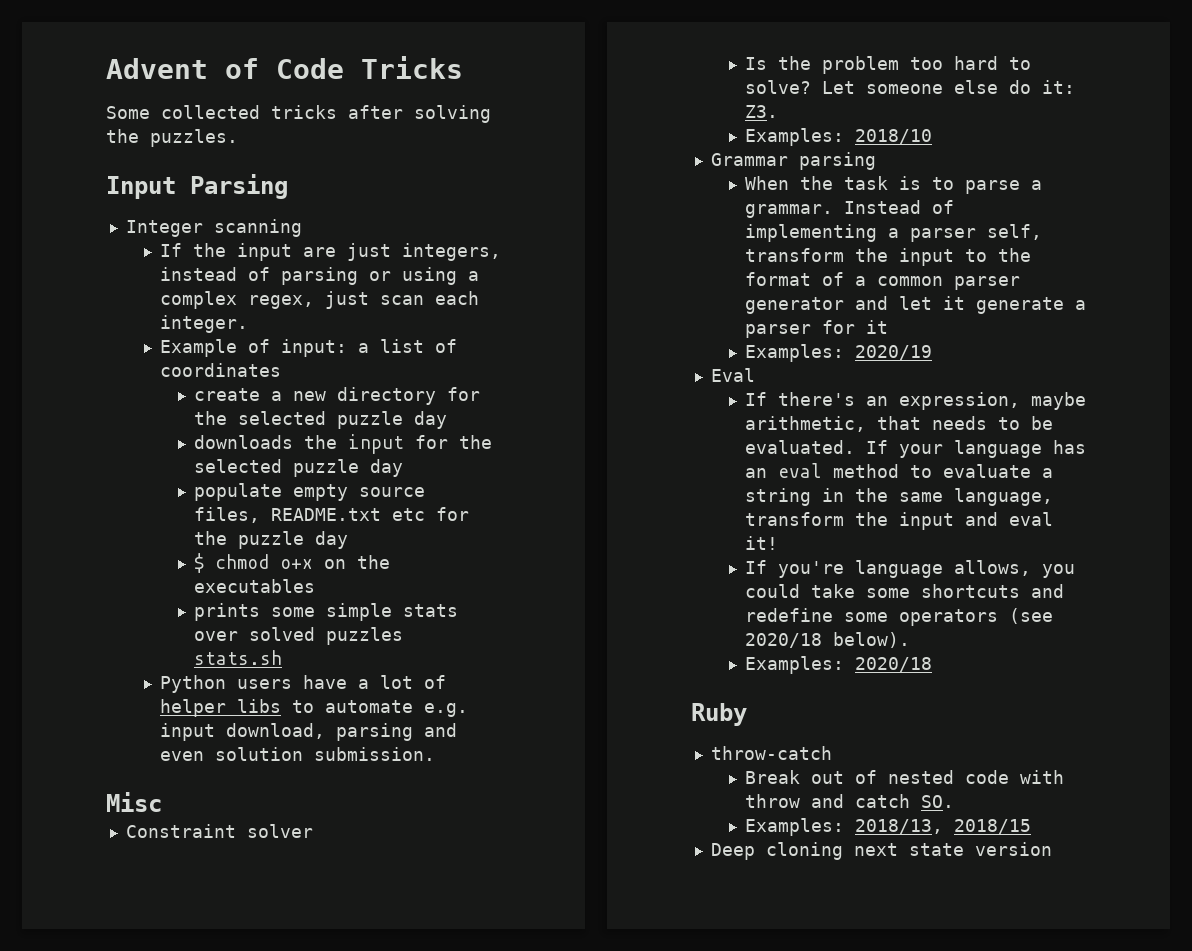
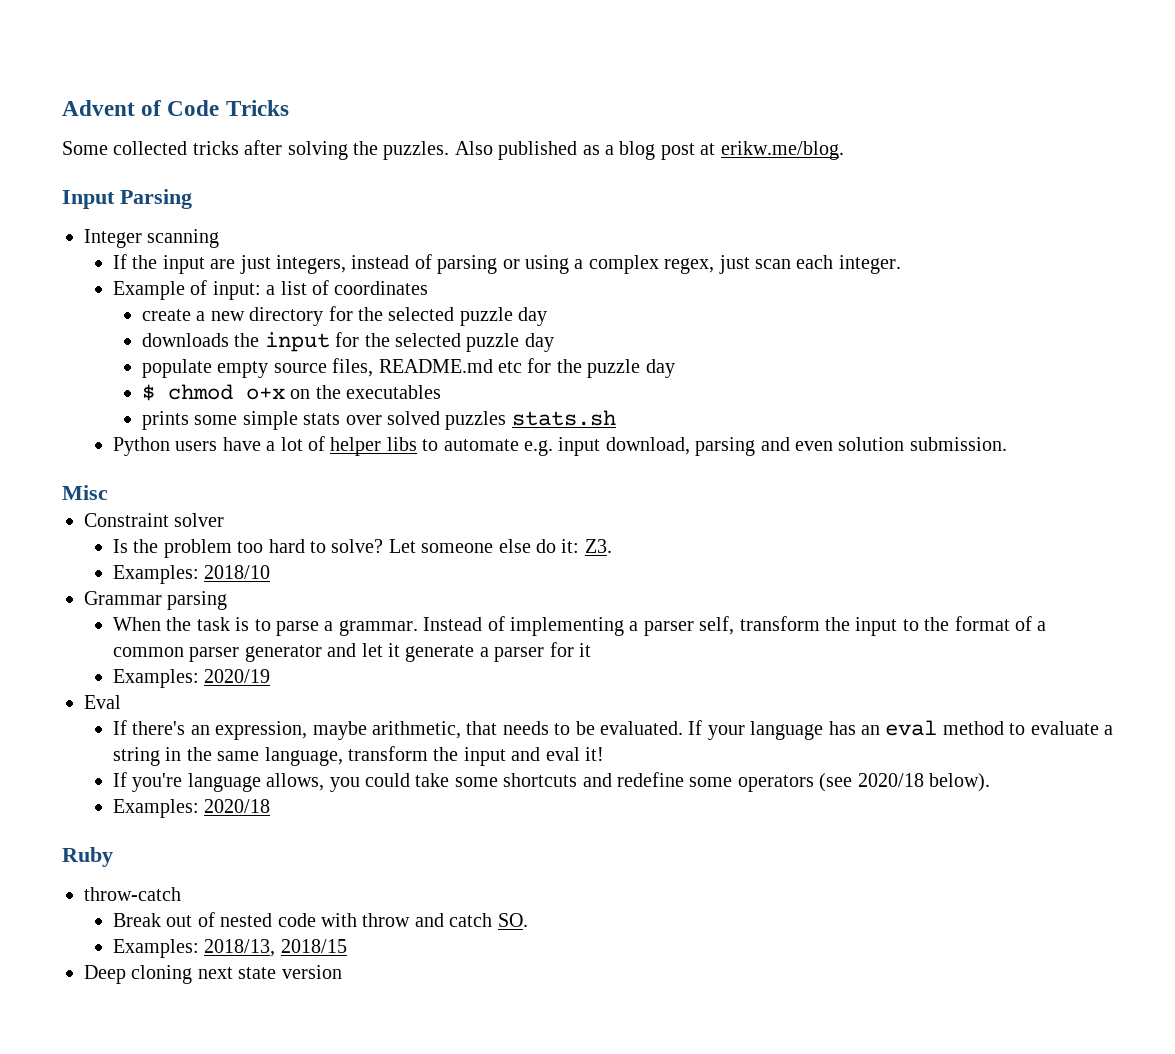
+ Also published as a blog post at erikw.me/blog.
- populate empty source files, README.txt etc for the puzzle day
+ populate empty source files, README.md etc for the puzzle day

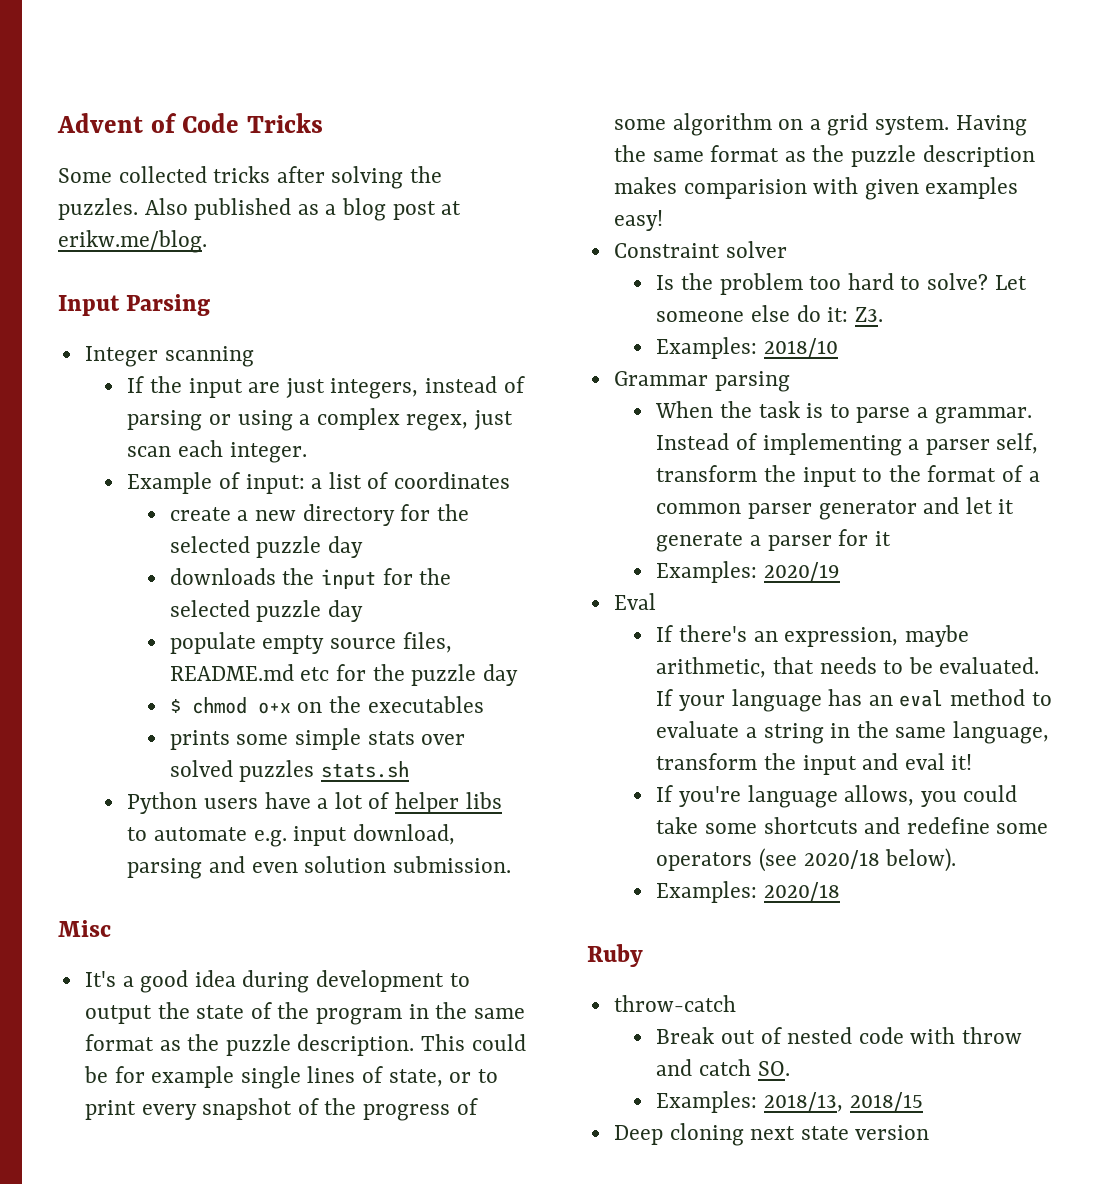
+ It's a good idea during development to output the state of the program in the same format as the puzzle description. This could be for example single lines of state, or to print every snapshot of the progress of some algorithm on a grid system. Having the same format as the puzzle description makes comparision with given examples easy!

